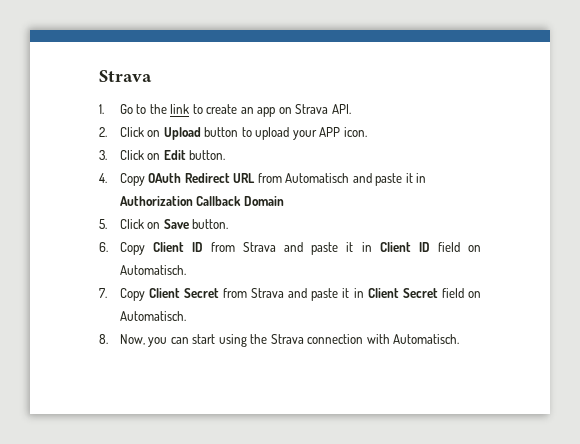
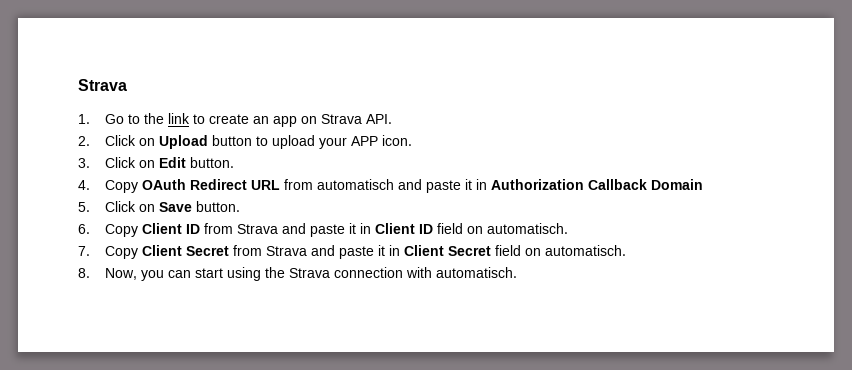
- 4. Copy OAuth Redirect URL from Automatisch and paste it in Authorization Callback Domain
+ 4. Copy OAuth Redirect URL from automatisch and paste it in Authorization Callback Domain
- 6. Copy Client ID from Strava and paste it in Client ID field on Automatisch.
+ 6. Copy Client ID from Strava and paste it in Client ID field on automatisch.
- 7. Copy Client Secret from Strava and paste it in Client Secret field on Automatisch.
+ 7. Copy Client Secret from Strava and paste it in Client Secret field on automatisch.
- 8. Now, you can start using the Strava connection with Automatisch.
+ 8. Now, you can start using the Strava connection with automatisch.

